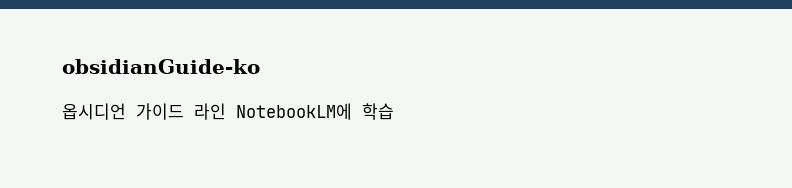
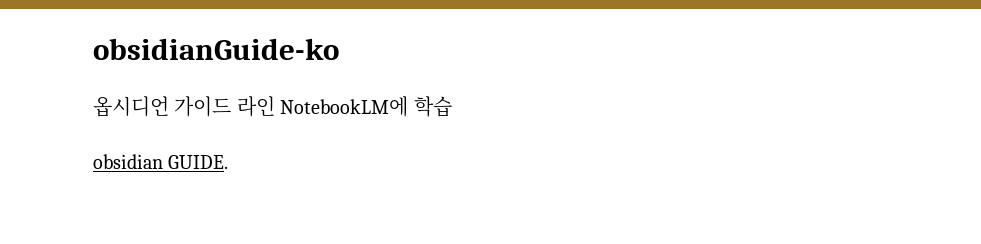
+ obsidian GUIDE.

